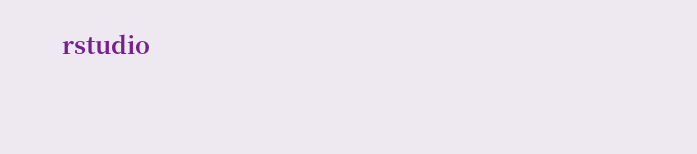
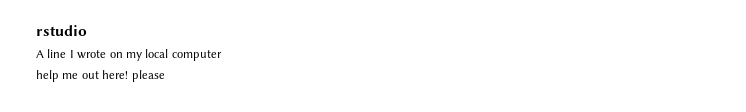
+ A line I wrote on my local computer
+ help me out here! please

